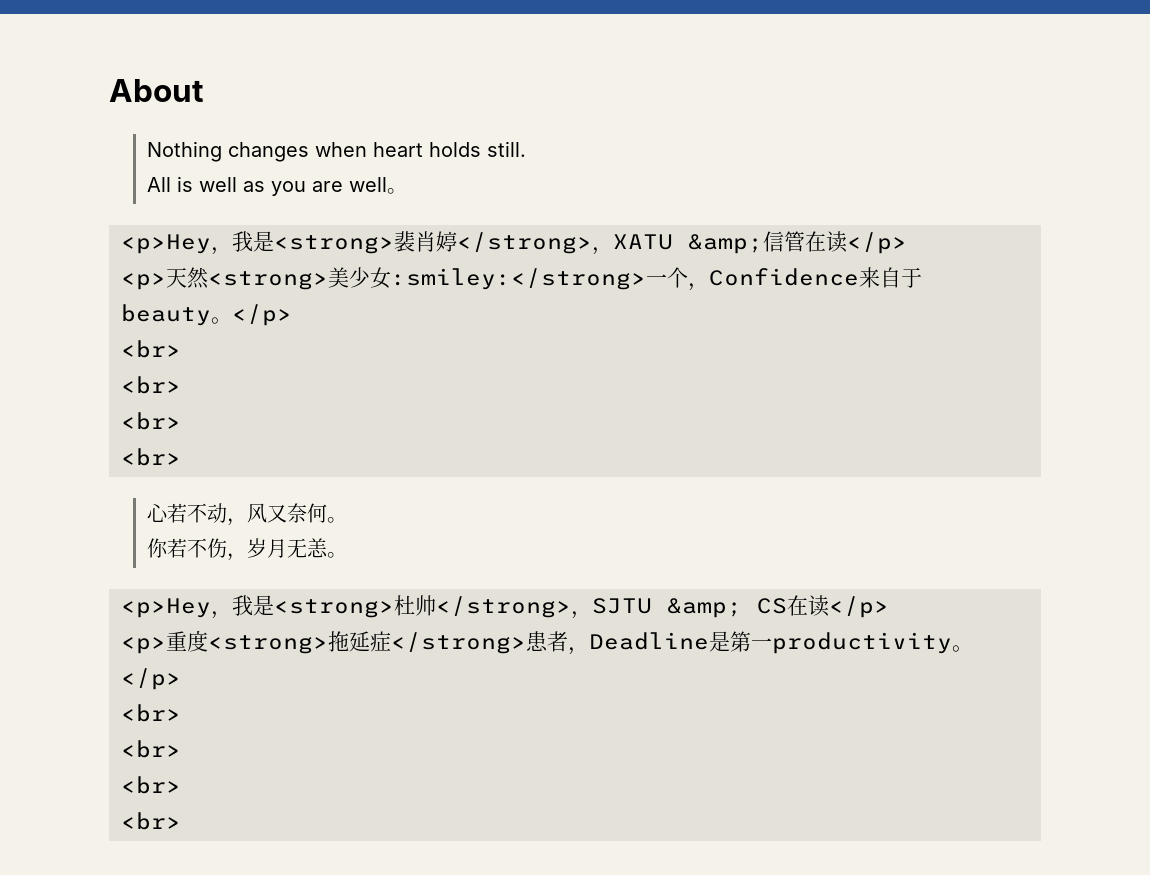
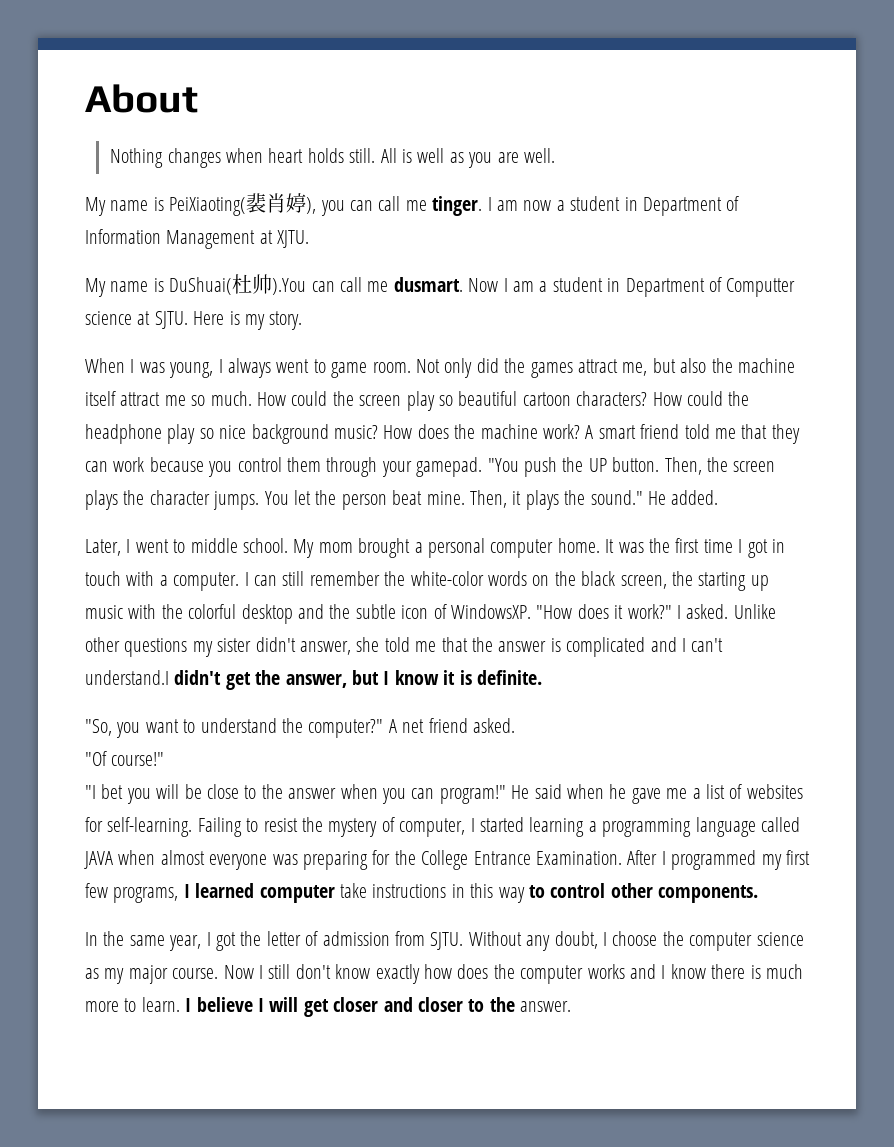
- Nothing changes when heart holds still.
- All is well as you are well。
- <p>Hey，我是<strong>裴肖婷</strong>，XATU &amp;信管在读</p>
- <p>天然<strong>美少女:smiley:</strong>一个，Confidence来自于beauty。</p>
- <br>
- <br>
- <br>
- <br>
- 心若不动，风又奈何。
- 你若不伤，岁月无恙。
- <p>Hey，我是<strong>杜帅</strong>，SJTU &amp; CS在读</p>
- <p>重度<strong>拖延症</strong>患者，Deadline是第一productivity。</p>
- <br>
- <br>
- <br>
- <br>
+ Nothing changes when heart holds still. All is well as you are well.
+ My name is PeiXiaoting(裴肖婷), you can call me tinger. I am now a student in Department of Information Management at XJTU.
+ My name is DuShuai(杜帅).You can call me dusmart. Now I am a student in Department of Computter science at SJTU. Here is my story.
+ When I was young, I always went to game room. Not only did the games attract me, but also the machine itself attract me so much. How could the screen play so beautiful cartoon characters? How could the headphone play so nice background music? How does the machine work? A smart friend told me that they can work because you control them through your gamepad. "You push the UP button. Then, the screen plays the character jumps. You let the person beat mine. Then, it plays the sound." He added.
+ Later, I went to middle school. My mom brought a personal computer home. It was the first time I got in touch with a computer. I can still remember the white-color words on the black screen, the starting up music with the colorful desktop and the subtle icon of WindowsXP. "How does it work?" I asked. Unlike other questions my sister didn't answer, she told me that the answer is complicated and I can't understand.I didn't get the answer, but I know it is definite.
+ "So, you want to understand the computer?" A net friend asked.
+ "Of course!"
+ "I bet you will be close to the answer when you can program!" He said when he gave me a list of websites for self-learning. Failing to resist the mystery of computer, I started learning a programming language called JAVA when almost everyone was preparing for the College Entrance Examination. After I programmed my first few programs, I learned computer take instructions in this way to control other components.
+ In the same year, I got the letter of admission from SJTU. Without any doubt, I choose the computer science as my major course. Now I still don't know exactly how does the computer works and I know there is much more to learn. I believe I will get closer and closer to the answer.

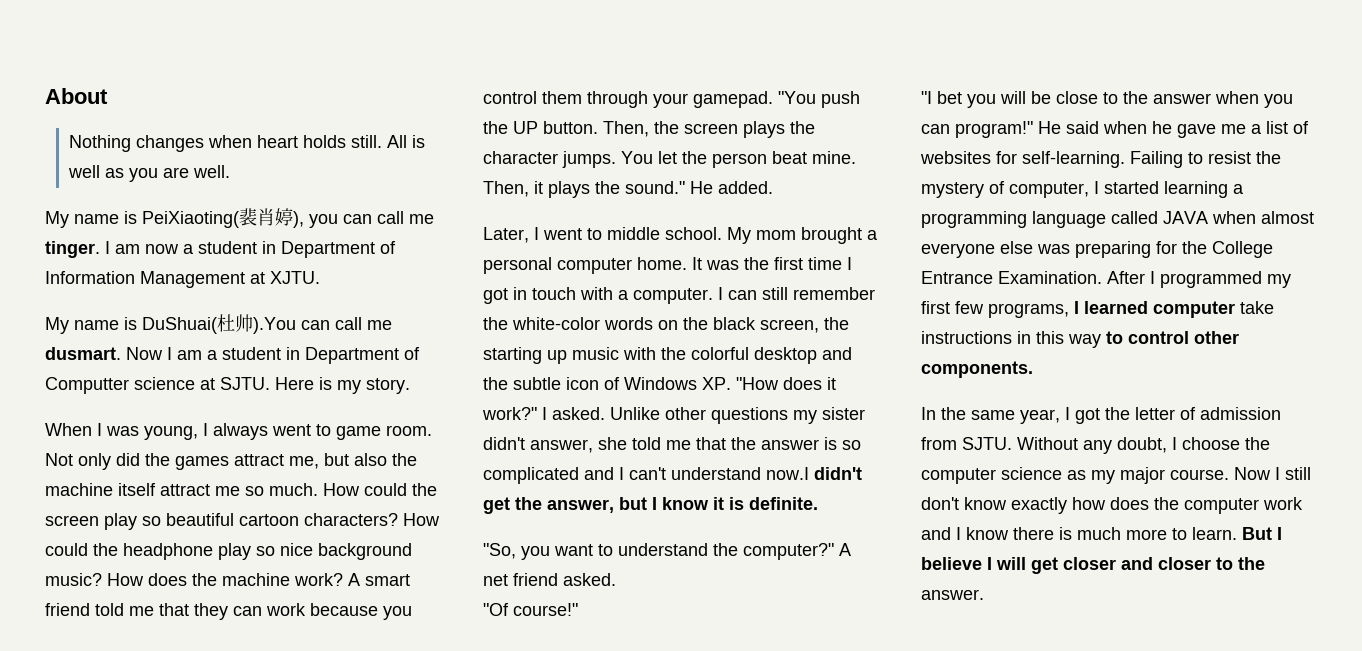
- I can still remember the white-color words on the black screen, the starting up music with the colorful desktop and the subtle icon of WindowsXP. "How does it work?"
+ I can still remember the white-color words on the black screen, the starting up music with the colorful desktop and the subtle icon of Windows XP. "How does it work?"
- Unlike other questions my sister didn't answer, she told me that the answer is complicated and I can't understand.I didn't get the answer, but I know it is definite.
+ Unlike other questions my sister didn't answer, she told me that the answer is so complicated and I can't understand now.I didn't get the answer, but I know it is definite.
- Failing to resist the mystery of computer, I started learning a programming language called JAVA when almost everyone was preparing for the College Entrance Examination.
+ Failing to resist the mystery of computer, I started learning a programming language called JAVA when almost everyone else was preparing for the College Entrance Examination.
- Now I still don't know exactly how does the computer works and I know there is much more to learn.
+ Now I still don't know exactly how does the computer work and I know there is much more to learn.
- I believe I will get closer and closer to the answer.
+ But I believe I will get closer and closer to the answer.

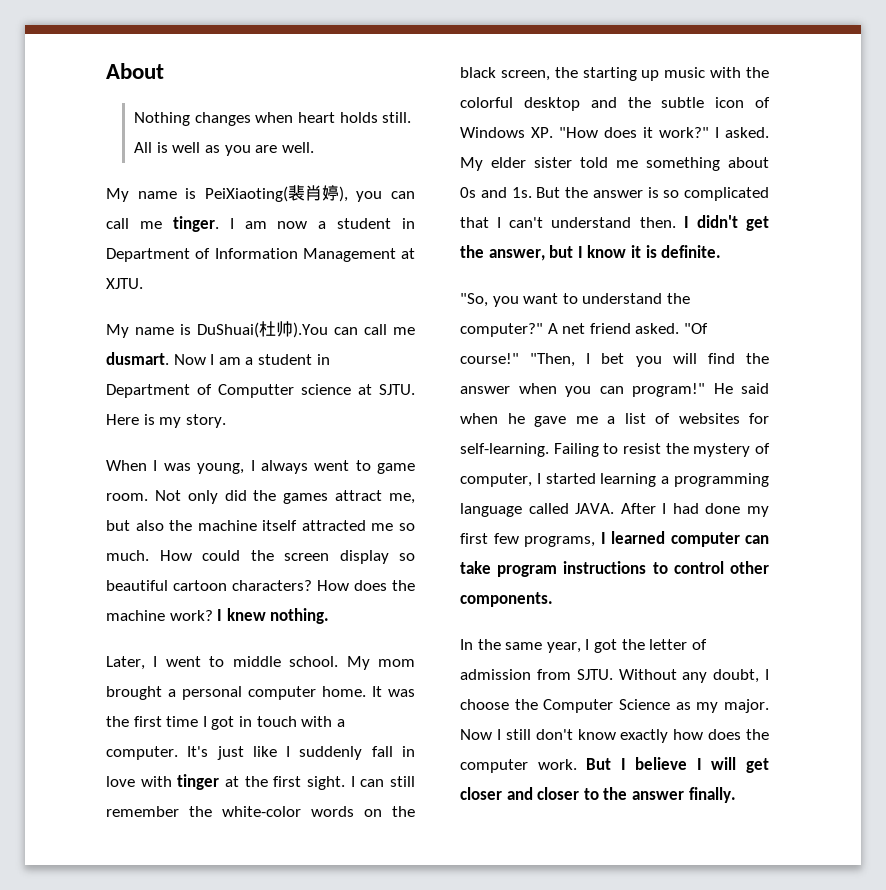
- Not only did the games attract me, but also the machine itself attract me so much.
+ Not only did the games attract me, but also the machine itself attracted me so much.
- How could the screen play so beautiful cartoon characters?
+ How could the screen display so beautiful cartoon characters?
- How could the headphone play so nice background music? How does the machine work? A smart friend told me that they can work because you control them through your gamepad. "You push the UP button. Then, the screen plays the character jumps. You let the person beat mine. Then, it plays the sound." He added.
+ How does the machine work? I knew nothing.
+ It's just like I suddenly fall in love with tinger at the first sight.
- Unlike other questions my sister didn't answer, she told me that the answer is so complicated and I can't understand now.I didn't get the answer, but I know it is definite.
+ My elder sister told me something about 0s and 1s. But the answer is so complicated that I can't understand then. I didn't get the answer, but I know it is definite.
- A net friend asked.
- "Of course!"
- "I bet you will be close to the answer when you can program!"
+ A net friend asked. "Of course!" "Then, I bet you will find the answer when you can program!"
- Failing to resist the mystery of computer, I started learning a programming language called JAVA when almost everyone else was preparing for the College Entrance Examination. After I programmed my first few programs, I learned computer take instructions in this way to control other components.
+ Failing to resist the mystery of computer, I started learning a programming language called JAVA. After I had done my first few programs, I learned computer can take program instructions to control other components.
- Without any doubt, I choose the computer science as my major course.
+ Without any doubt, I choose the Computer Science as my major.
- Now I still don't know exactly how does the computer work and I know there is much more to learn.
+ Now I still don't know exactly how does the computer work.
- But I believe I will get closer and closer to the answer.
+ But I believe I will get closer and closer to the answer finally.

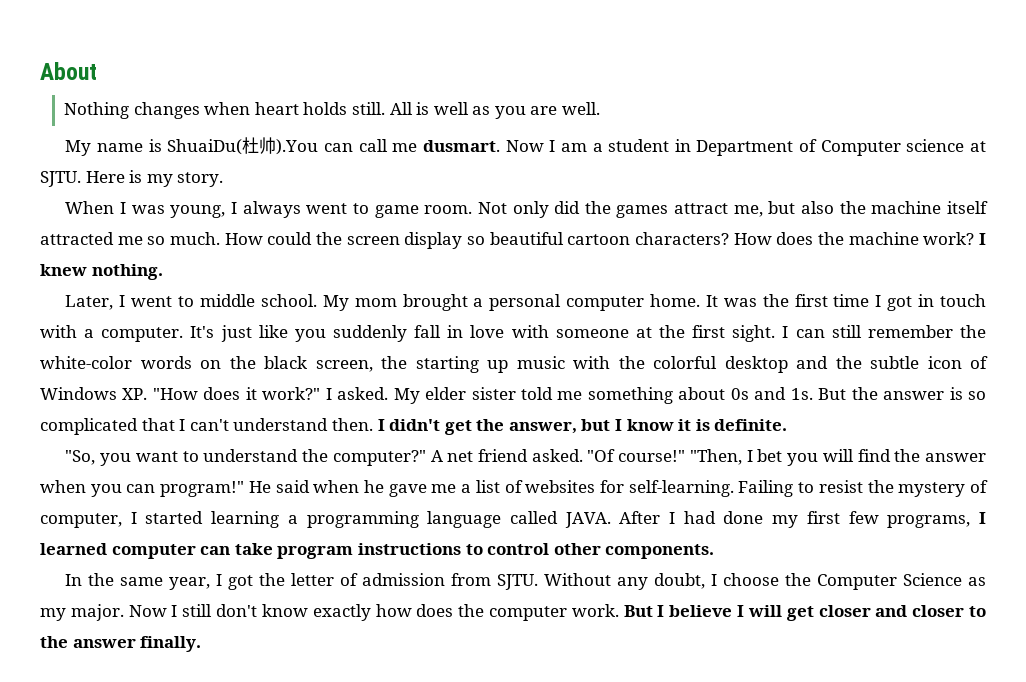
- My name is PeiXiaoting(裴肖婷), you can call me tinger. I am now a student in Department of Information Management at XJTU.
- My name is DuShuai(杜帅).You can call me dusmart.
+ My name is ShuaiDu(杜帅).You can call me dusmart.
- Now I am a student in Department of Computter science at SJTU.
+ Now I am a student in Department of Computer science at SJTU.
- It's just like I suddenly fall in love with tinger at the first sight.
+ It's just like you suddenly fall in love with someone at the first sight.

